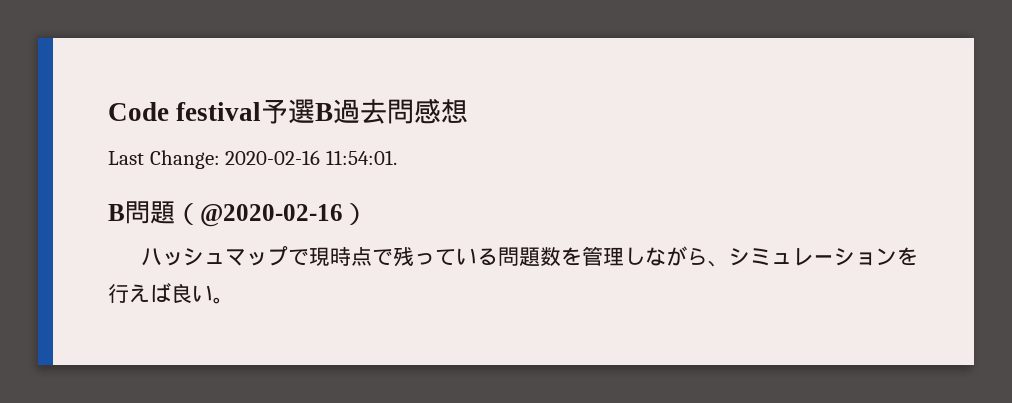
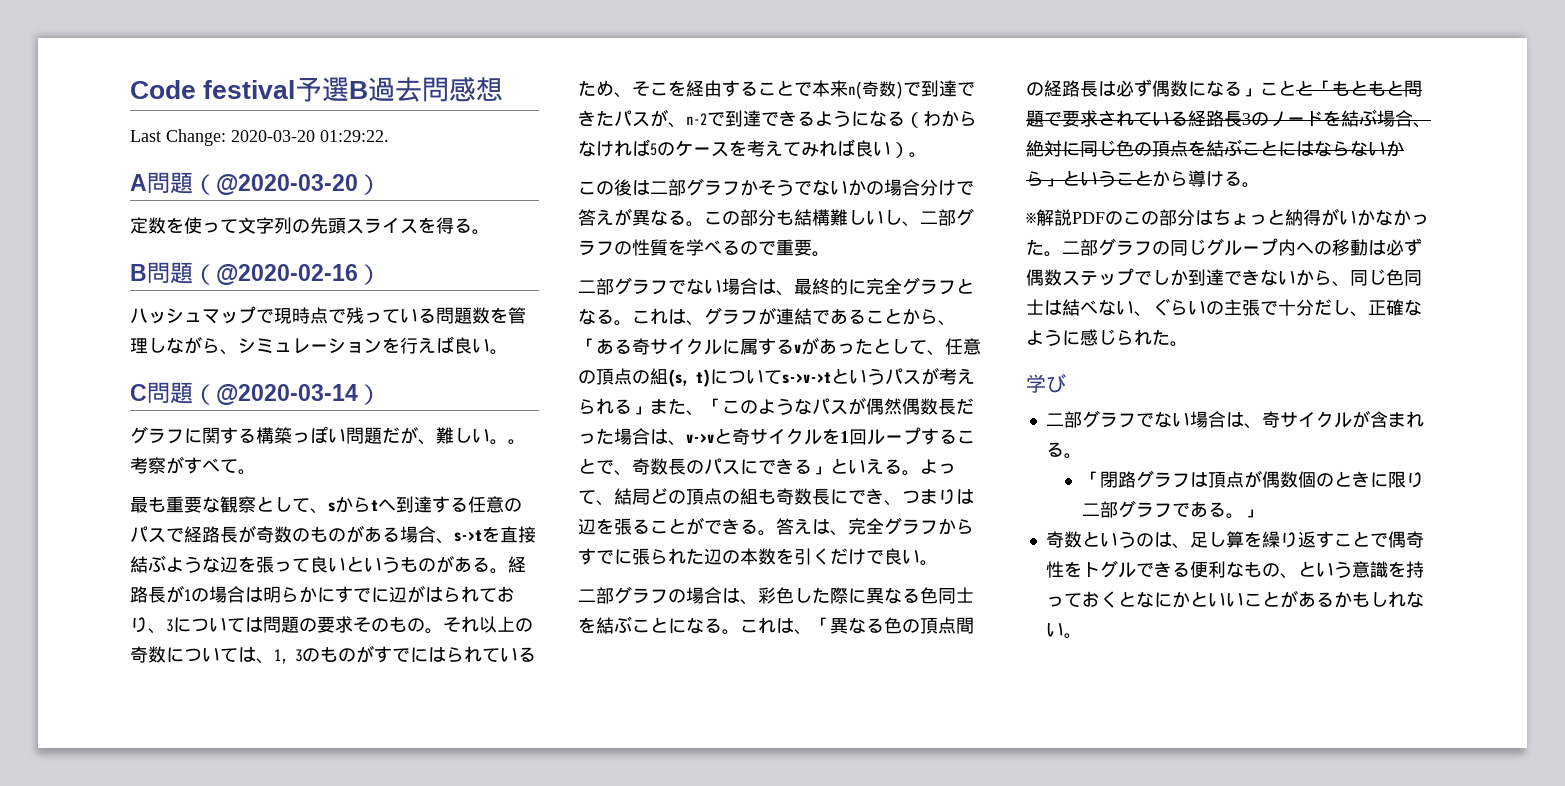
- Last Change: 2020-02-16 11:54:01.
+ Last Change: 2020-03-20 01:29:22.
+ A問題（@2020-03-20）
+ 定数を使って文字列の先頭スライスを得る。
+ C問題（@2020-03-14）
+ グラフに関する構築っぽい問題だが、難しい。。考察がすべて。
+ 最も重要な観察として、sからtへ到達する任意のパスで経路長が奇数のものがある場合、s->tを直接結ぶような辺を張って良いというものがある。経路長が1の場合は明らかにすでに辺がはられており、3については問題の要求そのもの。それ以上の奇数については、1, 3のものがすでにはられているため、そこを経由することで本来n(奇数)で到達できたパスが、n-2で到達できるようになる（わからなければ5のケースを考えてみれば良い）。
+ この後は二部グラフかそうでないかの場合分けで答えが異なる。この部分も結構難しいし、二部グラフの性質を学べるので重要。
+ 二部グラフでない場合は、最終的に完全グラフとなる。これは、グラフが連結であることから、「ある奇サイクルに属するvがあったとして、任意の頂点の組(s, t)についてs->v->tというパスが考えられる」また、「このようなパスが偶然偶数長だった場合は、v->vと奇サイクルを1回ループすることで、奇数長のパスにできる」といえる。よって、結局どの頂点の組も奇数長にでき、つまりは辺を張ることができる。答えは、完全グラフからすでに張られた辺の本数を引くだけで良い。
+ 二部グラフの場合は、彩色した際に異なる色同士を結ぶことになる。これは、「異なる色の頂点間の経路長は必ず偶数になる」ことと「もともと問題で要求されている経路長3のノードを結ぶ場合、絶対に同じ色の頂点を結ぶことにはならないから」ということから導ける。
+ ※解説PDFのこの部分はちょっと納得がいかなかった。二部グラフの同じグループ内への移動は必ず偶数ステップでしか到達できないから、同じ色同士は結べない、ぐらいの主張で十分だし、正確なように感じられた。
+ 学び
+ 二部グラフでない場合は、奇サイクルが含まれる。
+ 「閉路グラフは頂点が偶数個のときに限り二部グラフである。」
+ 奇数というのは、足し算を繰り返すことで偶奇性をトグルできる便利なもの、という意識を持っておくとなにかといいことがあるかもしれない。

